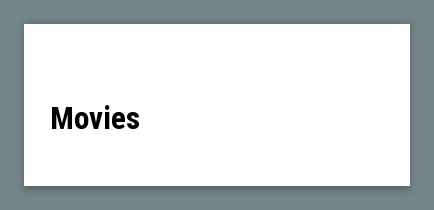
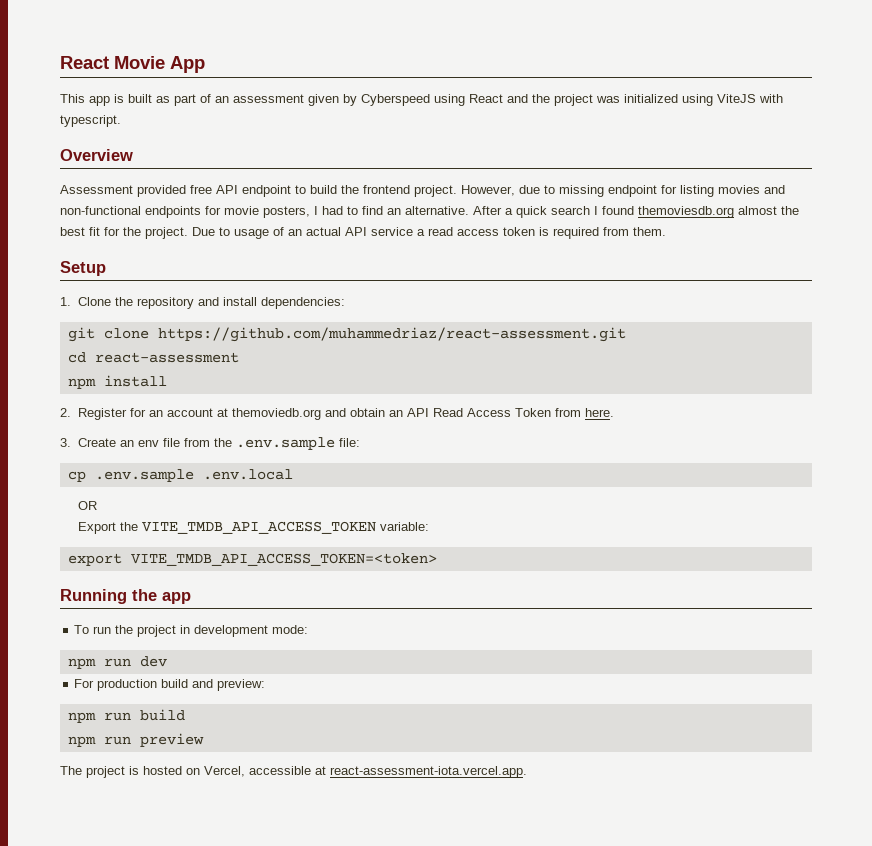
- Movies
+ React Movie App
+ This app is built as part of an assessment given by Cyberspeed using React and the project was initialized using ViteJS with typescript.
+ Overview
+ Assessment provided free API endpoint to build the frontend project. However, due to missing endpoint for listing movies and non-functional endpoints for movie posters, I had to find an alternative. After a quick search I found themoviesdb.org almost the best fit for the project. Due to usage of an actual API service a read access token is required from them.
+ Setup
+ 1. Clone the repository and install dependencies:
+ git clone https://github.com/muhammedriaz/react-assessment.git
+ cd react-assessment
+ npm install
+ 2. Register for an account at themoviedb.org and obtain an API Read Access Token from here.
+ 3. Create an env file from the .env.sample file:
+ cp .env.sample .env.local
+ OR
+ Export the VITE_TMDB_API_ACCESS_TOKEN variable:
+ export VITE_TMDB_API_ACCESS_TOKEN=<token>
+ Running the app
+ To run the project in development mode:
+ npm run dev
+ For production build and preview:
+ npm run build
+ npm run preview
+ The project is hosted on Vercel, accessible at react-assessment-iota.vercel.app.

